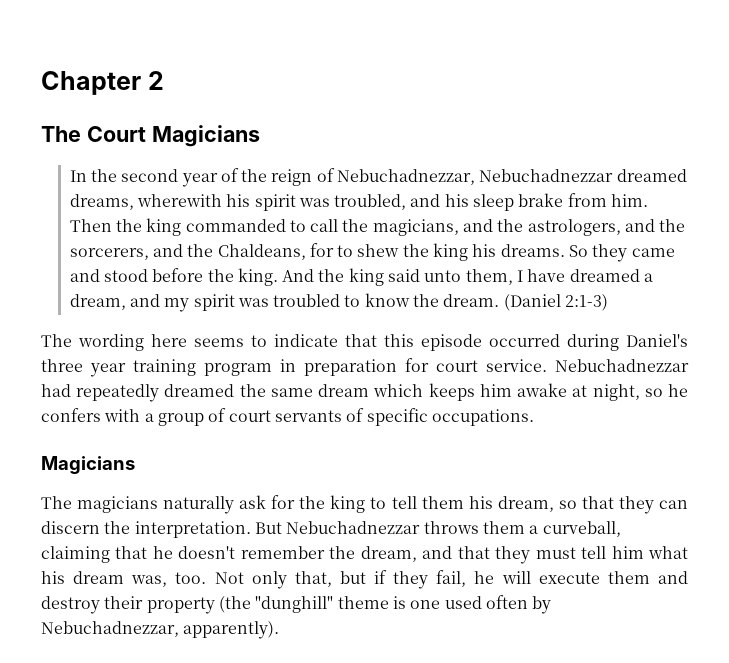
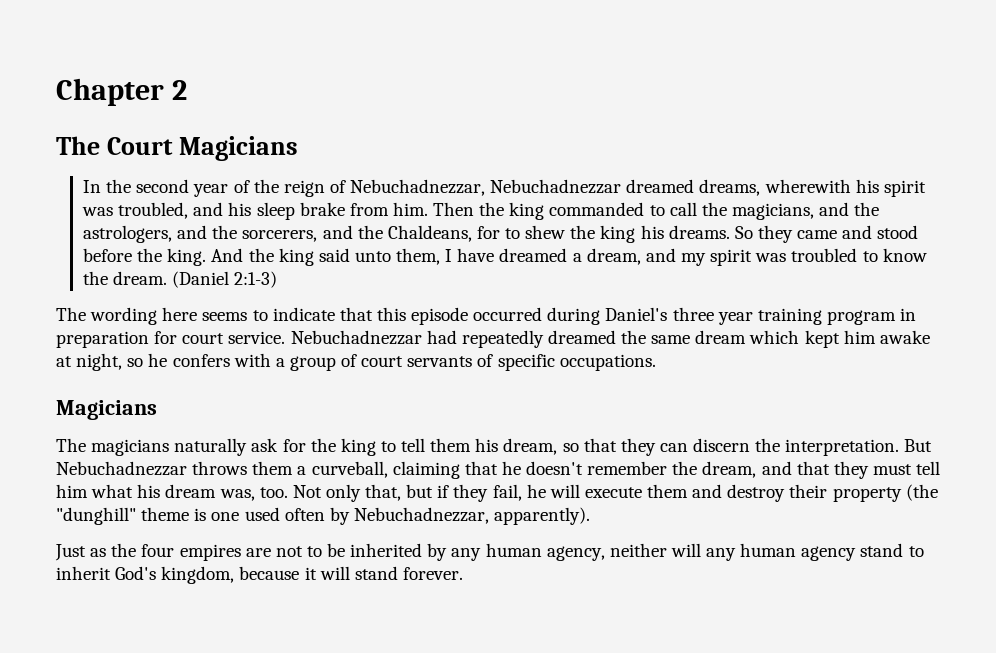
- Nebuchadnezzar had repeatedly dreamed the same dream which keeps him awake at night, so he confers with a group of court servants of specific occupations.
+ Nebuchadnezzar had repeatedly dreamed the same dream which kept him awake at night, so he confers with a group of court servants of specific occupations.
+ Just as the four empires are not to be inherited by any human agency, neither will any human agency stand to inherit God's kingdom, because it will stand forever.

